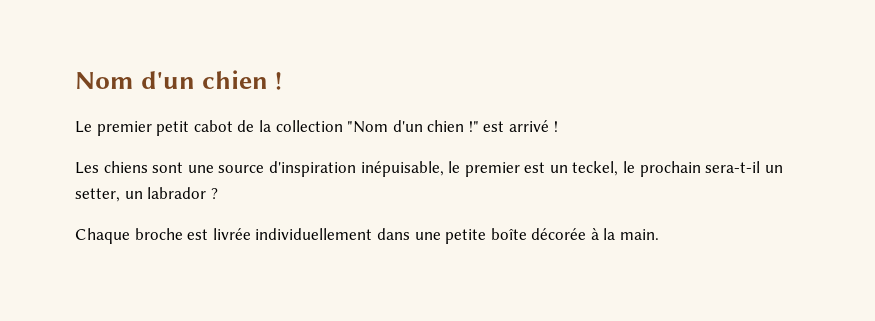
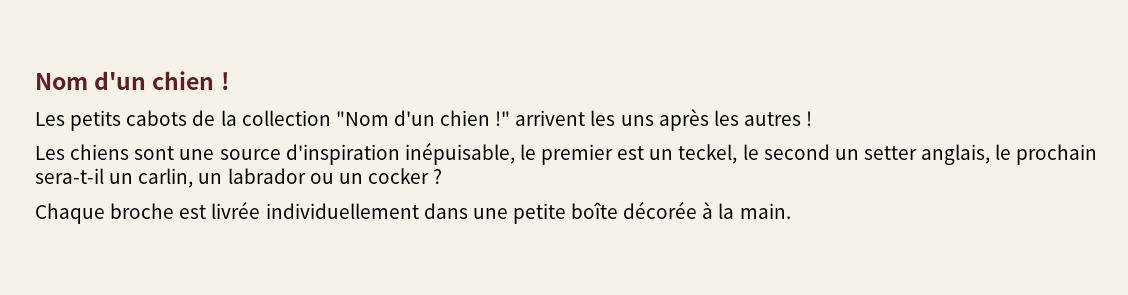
- Le premier petit cabot de la collection "Nom d'un chien !" est arrivé !
+ Les petits cabots de la collection "Nom d'un chien !" arrivent les uns après les autres !
- Les chiens sont une source d'inspiration inépuisable, le premier est un teckel, le prochain sera-t-il un setter, un labrador ?
+ Les chiens sont une source d'inspiration inépuisable, le premier est un teckel, le second un setter anglais, le prochain sera-t-il un carlin, un labrador ou un cocker ?

